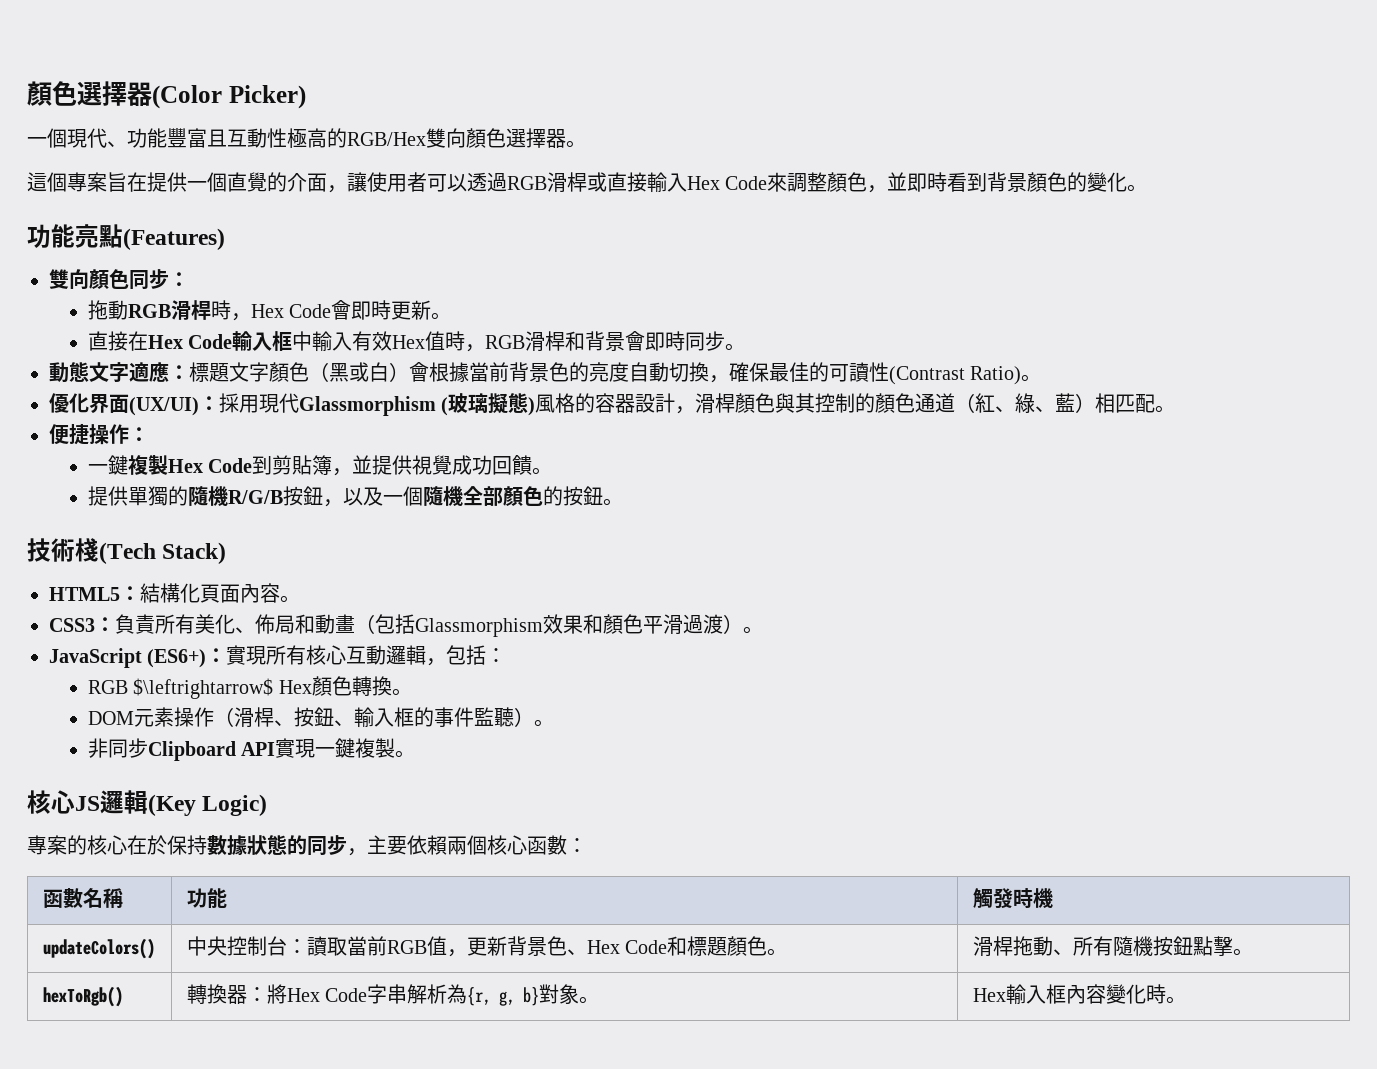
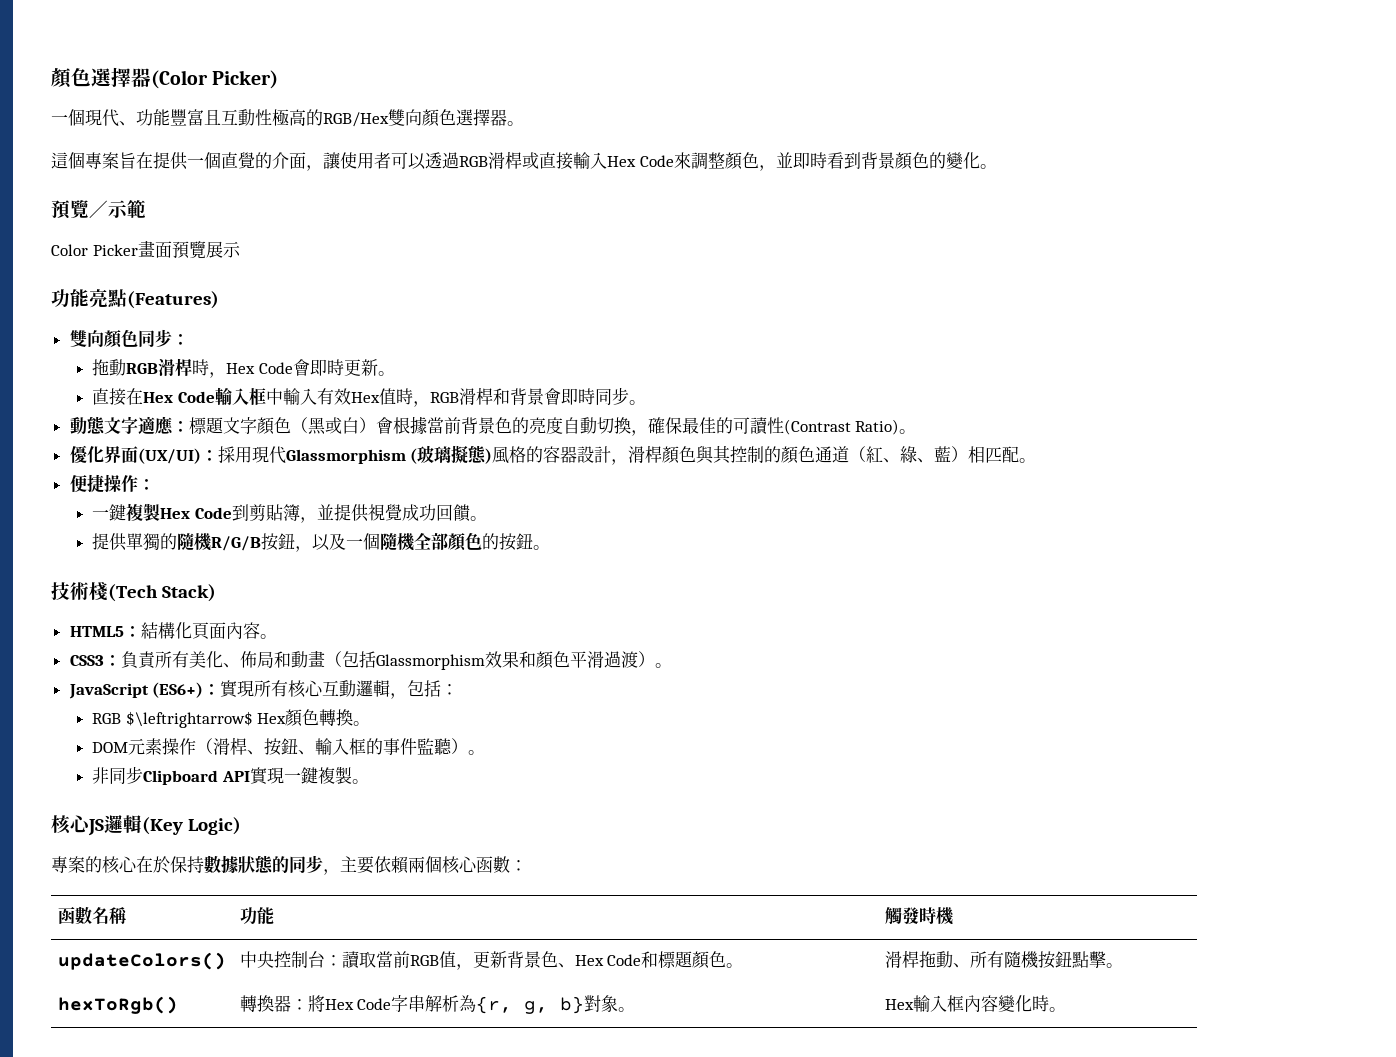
+ 預覽／示範
+ Color Picker畫面預覽展示

